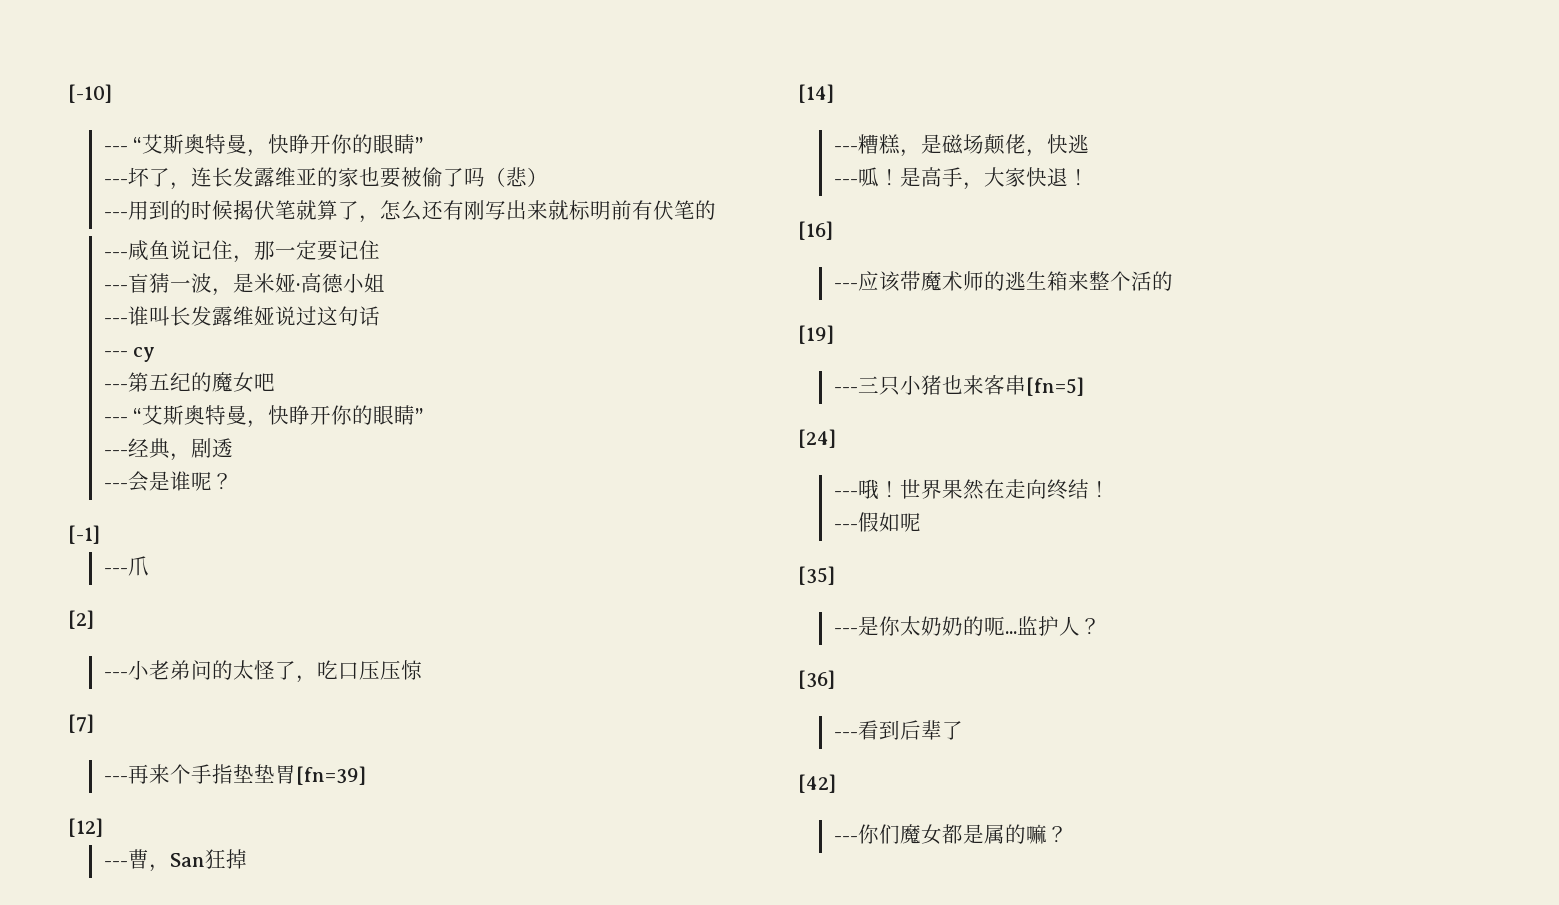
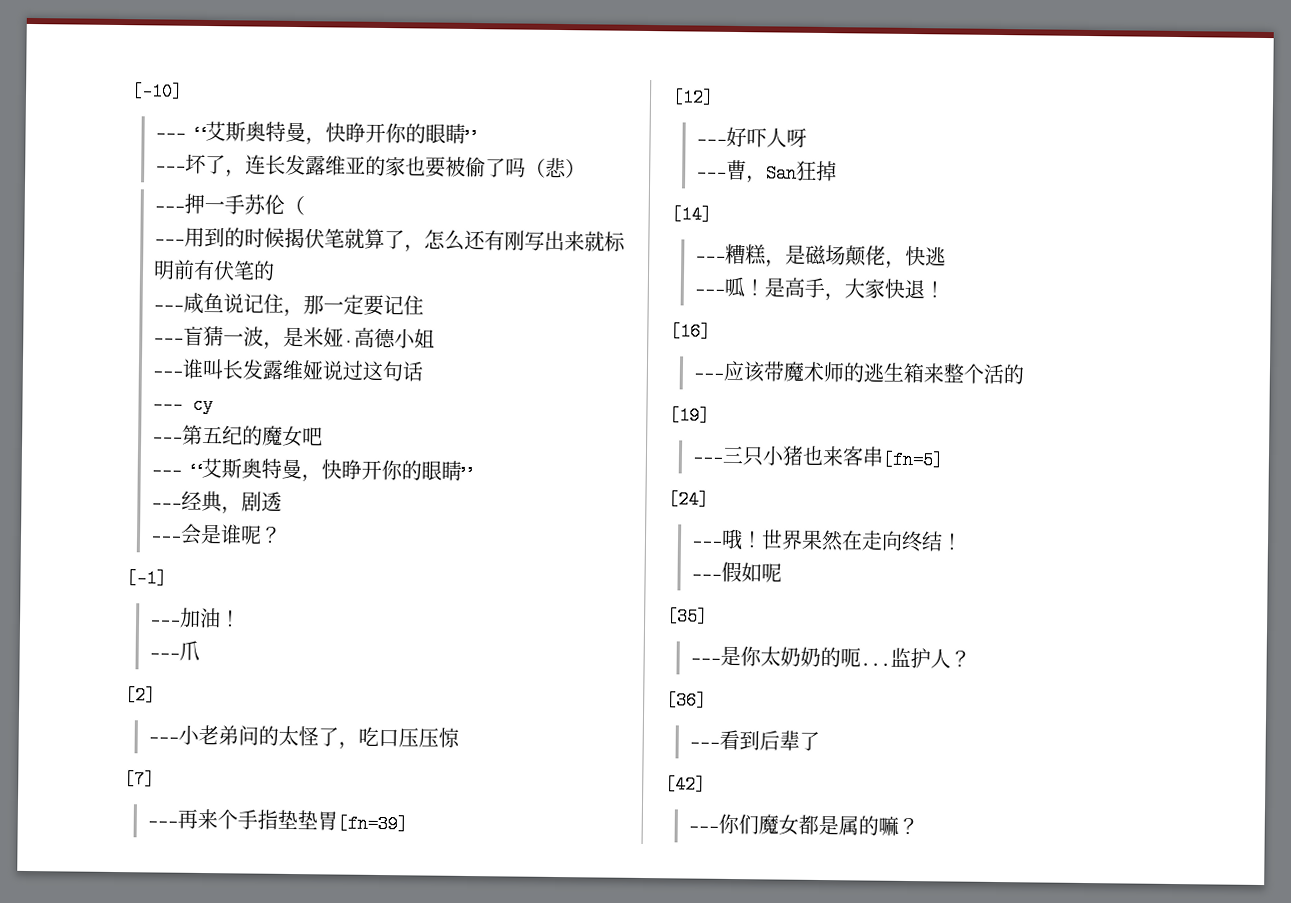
+ ---押一手苏伦（
+ ---加油！
+ ---好吓人呀

